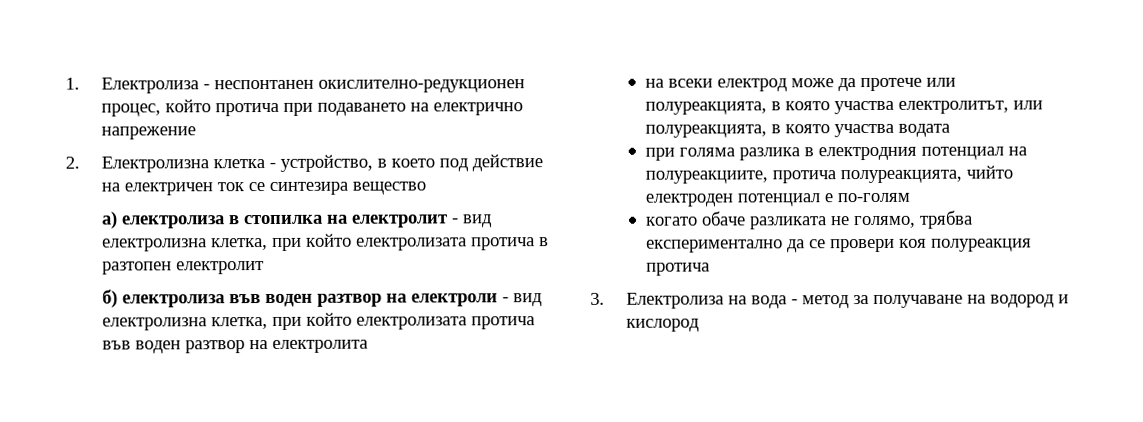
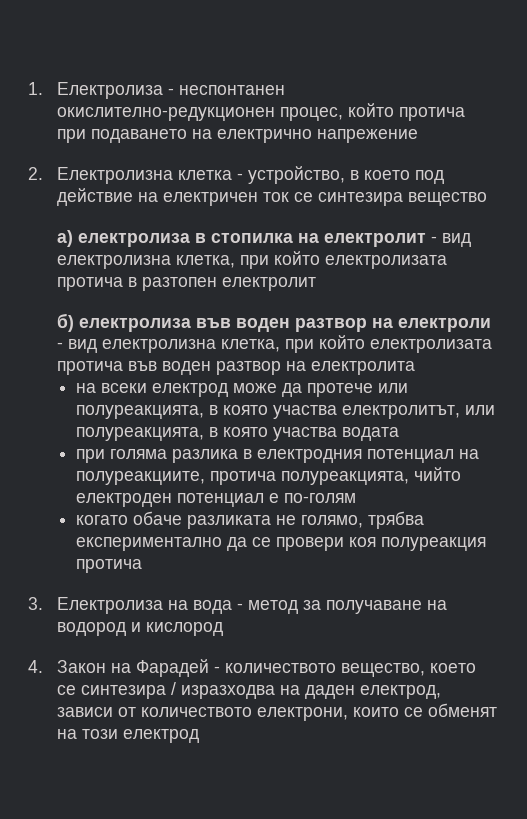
+ 4. Закон на Фарадей - количеството вещество, което се синтезира / изразходва на даден електрод, зависи от количеството електрони, които се обменят на този електрод

